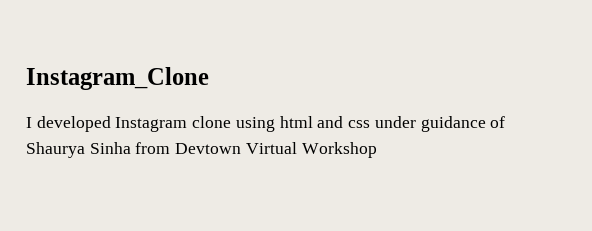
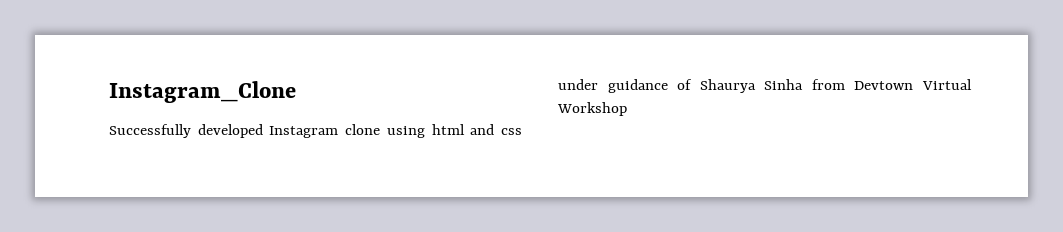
- I developed Instagram clone using html and css under guidance of Shaurya Sinha from Devtown Virtual Workshop
+ Successfully developed Instagram clone using html and css under guidance of Shaurya Sinha from Devtown Virtual Workshop

